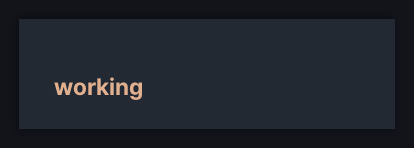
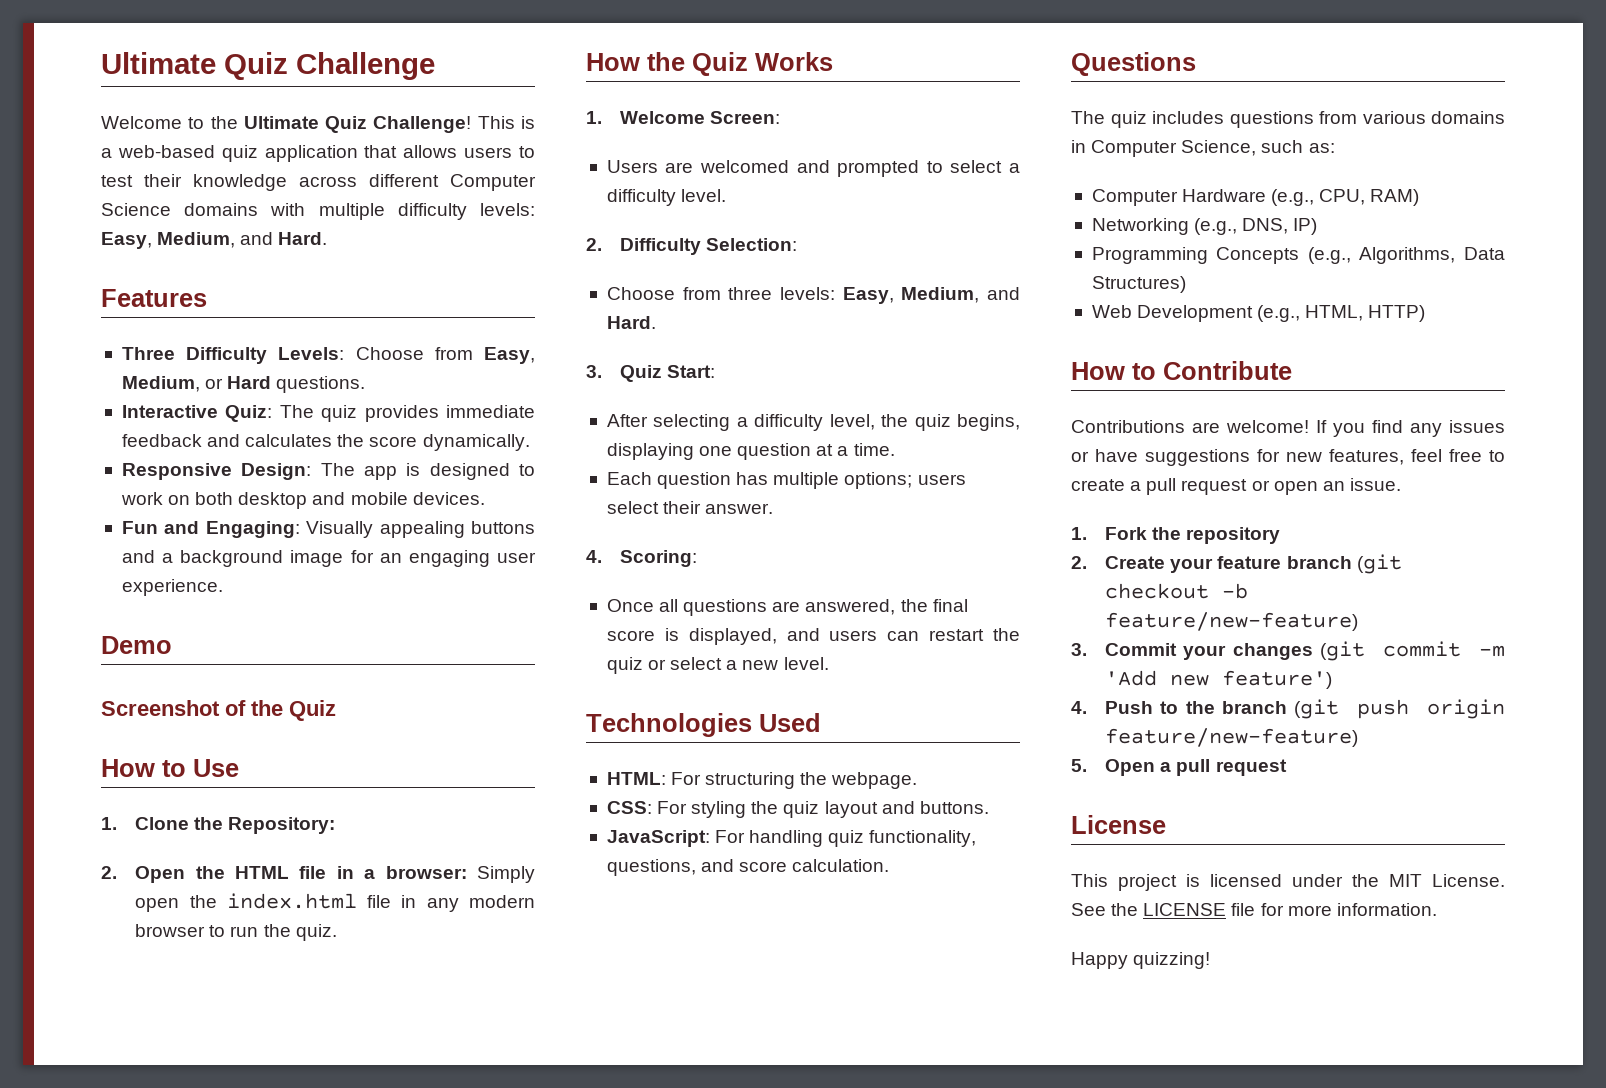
- working
+ Ultimate Quiz Challenge
+ Welcome to the Ultimate Quiz Challenge! This is a web-based quiz application that allows users to test their knowledge across different Computer Science domains with multiple difficulty levels: Easy, Medium, and Hard.
+ Features
+ Three Difficulty Levels: Choose from Easy, Medium, or Hard questions.
+ Interactive Quiz: The quiz provides immediate feedback and calculates the score dynamically.
+ Responsive Design: The app is designed to work on both desktop and mobile devices.
+ Fun and Engaging: Visually appealing buttons and a background image for an engaging user experience.
+ Demo
+ Screenshot of the Quiz
+ How to Use
+ 1. Clone the Repository:
+ 2. Open the HTML file in a browser: Simply open the index.html file in any modern browser to run the quiz.
+ How the Quiz Works
+ 1. Welcome Screen:
+ Users are welcomed and prompted to select a difficulty level.
+ 2. Difficulty Selection:
+ Choose from three levels: Easy, Medium, and Hard.
+ 3. Quiz Start:
+ After selecting a difficulty level, the quiz begins, displaying one question at a time.
+ Each question has multiple options; users select their answer.
+ 4. Scoring:
+ Once all questions are answered, the final score is displayed, and users can restart the quiz or select a new level.
+ Technologies Used
+ HTML: For structuring the webpage.
+ CSS: For styling the quiz layout and buttons.
+ JavaScript: For handling quiz functionality, questions, and score calculation.
+ Questions
+ The quiz includes questions from various domains in Computer Science, such as:
+ Computer Hardware (e.g., CPU, RAM)
+ Networking (e.g., DNS, IP)
+ Programming Concepts (e.g., Algorithms, Data Structures)
+ Web Development (e.g., HTML, HTTP)
+ How to Contribute
+ Contributions are welcome! If you find any issues or have suggestions for new features, feel free to create a pull request or open an issue.
+ 1. Fork the repository
+ 2. Create your feature branch (git checkout -b feature/new-feature)
+ 3. Commit your changes (git commit -m 'Add new feature')
+ 4. Push to the branch (git push origin feature/new-feature)
+ 5. Open a pull request
+ License
+ This project is licensed under the MIT License. See the LICENSE file for more information.
+ Happy quizzing!

